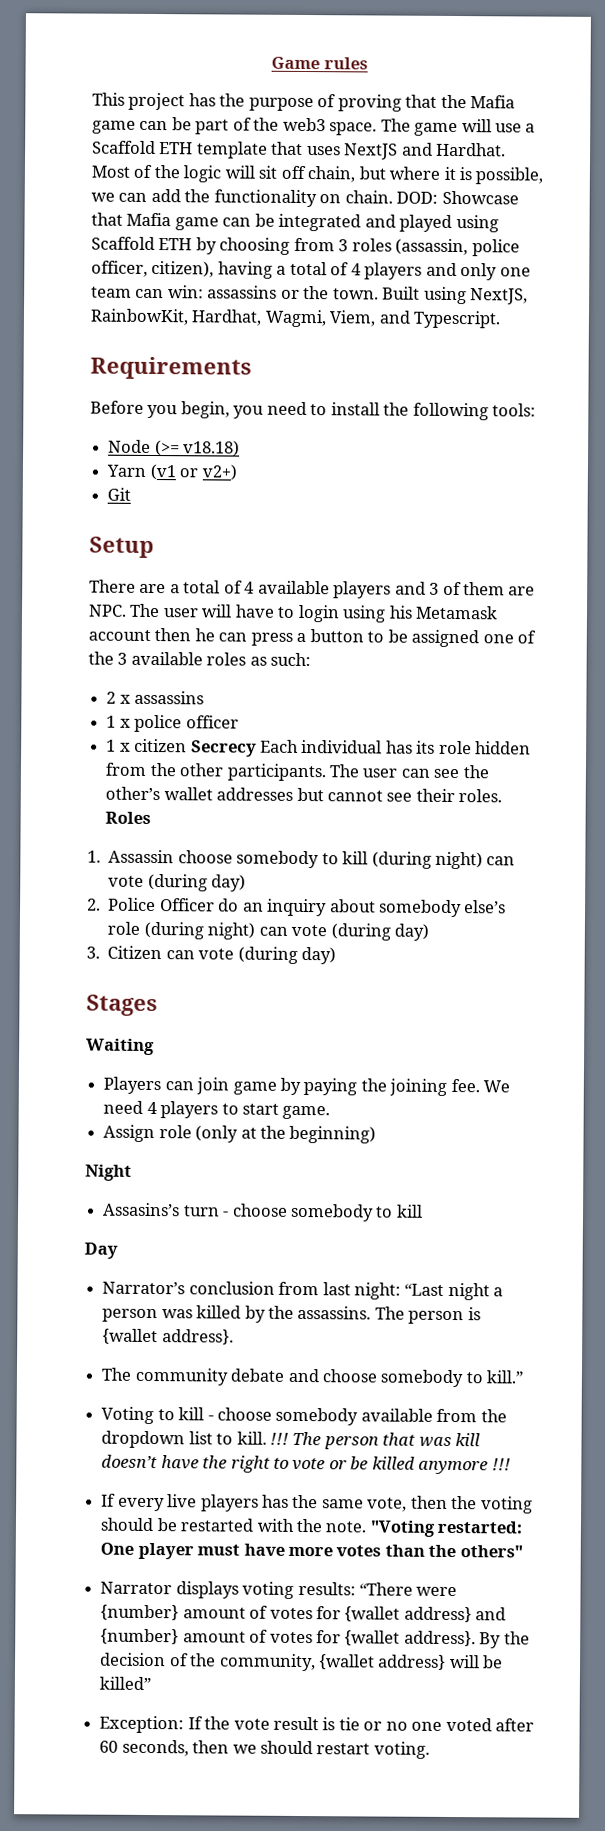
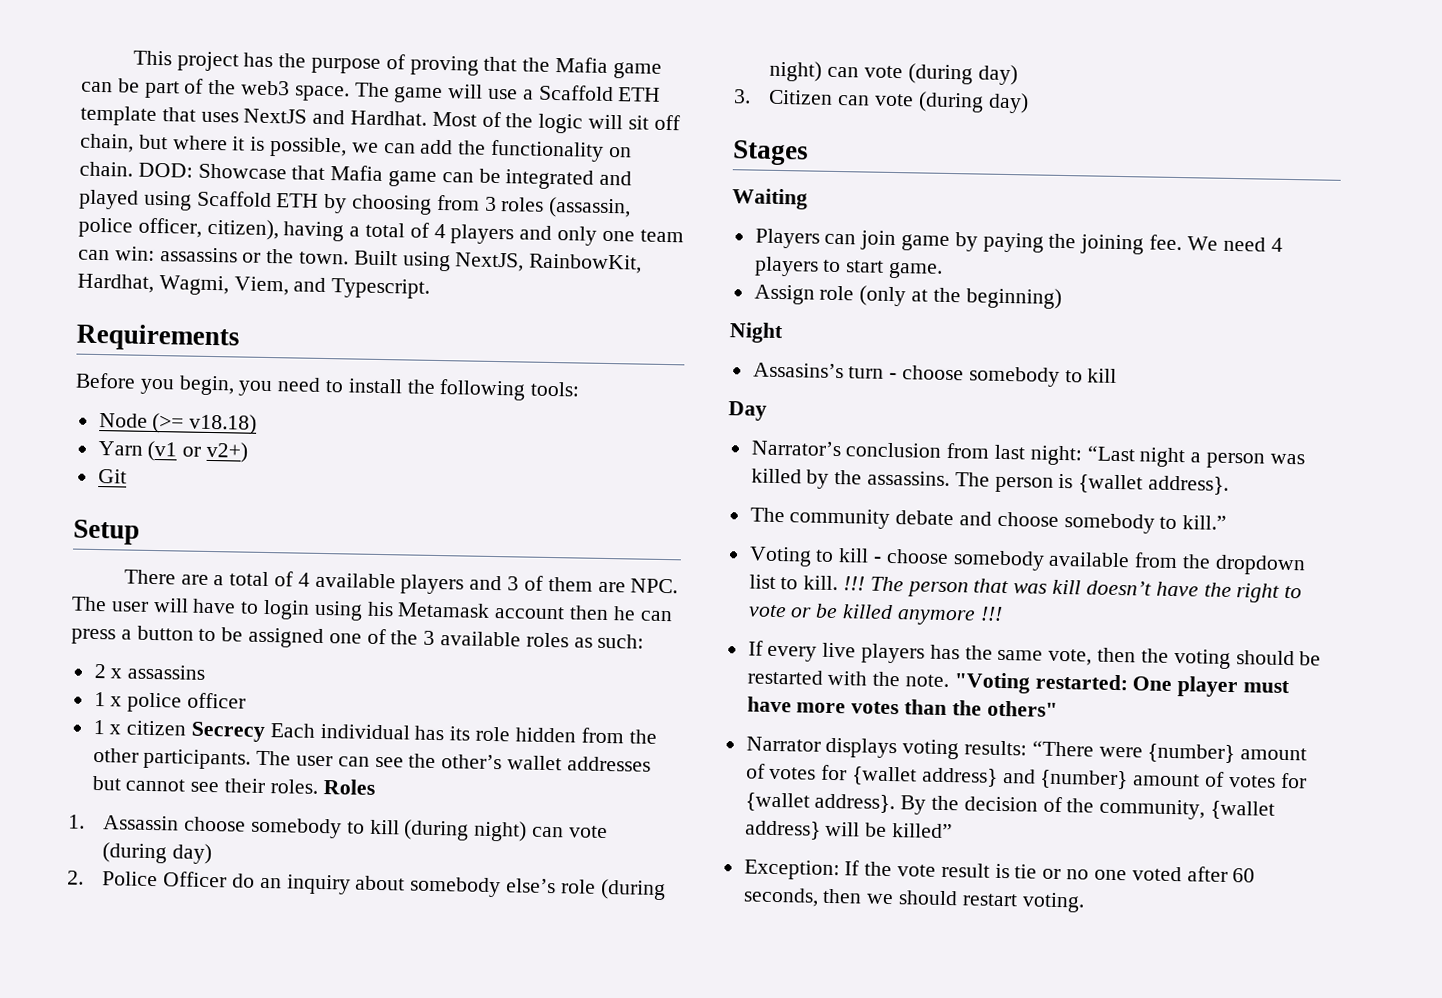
- Game rules

